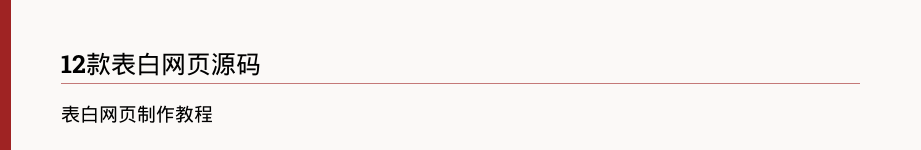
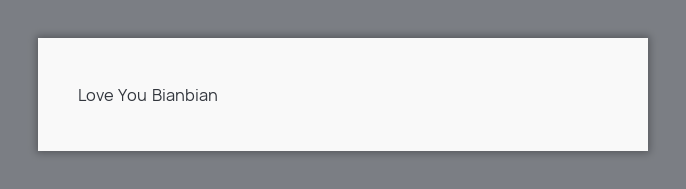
- 12款表白网页源码
- 表白网页制作教程
+ Love You Bianbian

